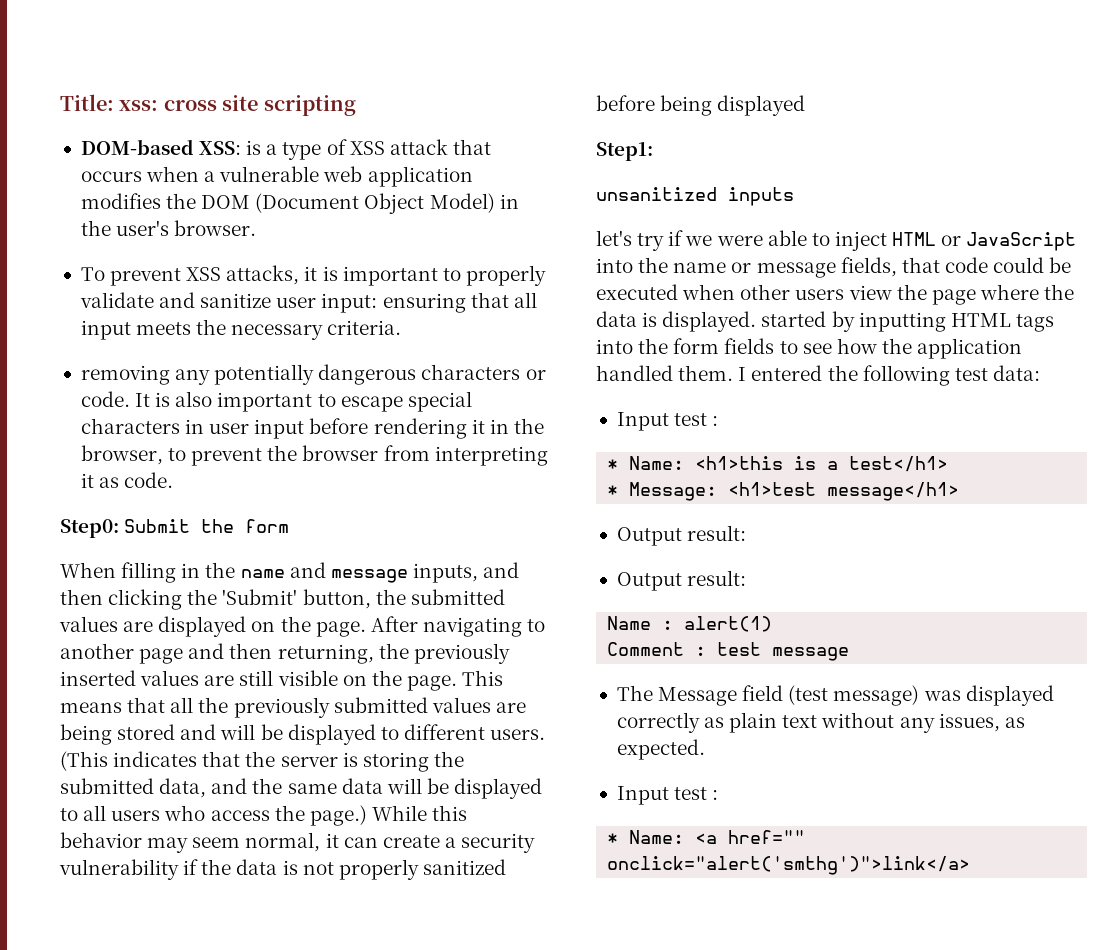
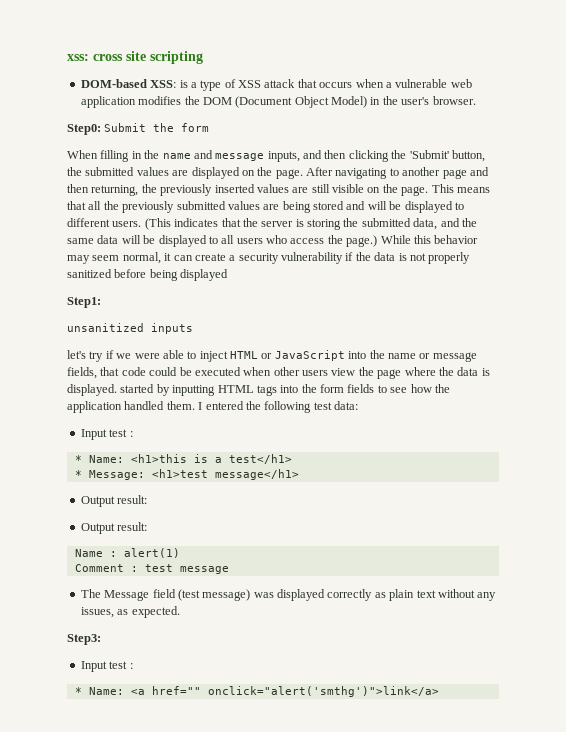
- Title: xss: cross site scripting
+ xss: cross site scripting
- To prevent XSS attacks, it is important to properly validate and sanitize user input: ensuring that all input meets the necessary criteria.
- removing any potentially dangerous characters or code. It is also important to escape special characters in user input before rendering it in the browser, to prevent the browser from interpreting it as code.
+ Step3:

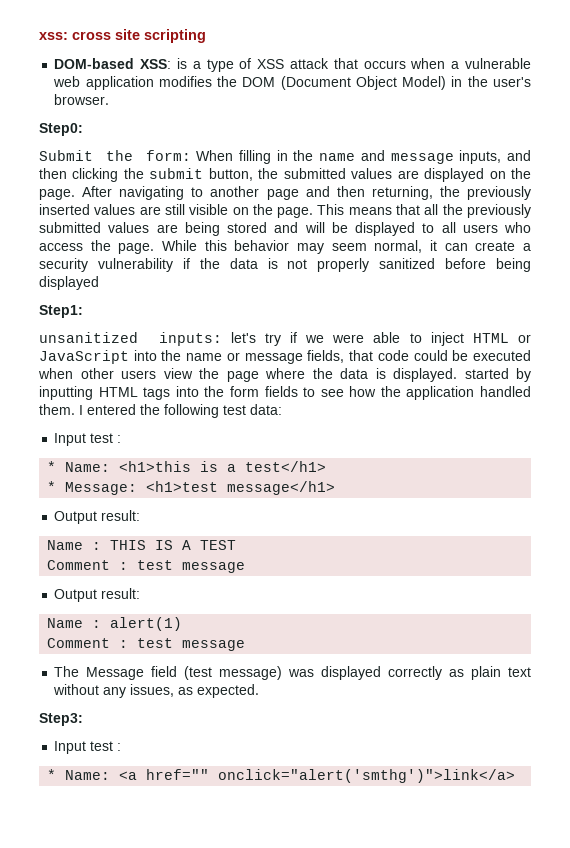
- Step0: Submit the form
- When filling in the name and message inputs, and then clicking the 'Submit' button, the submitted values are displayed on the page.
+ Step0:
+ Submit the form: When filling in the name and message inputs, and then clicking the submit button, the submitted values are displayed on the page.
- This means that all the previously submitted values are being stored and will be displayed to different users. (This indicates that the server is storing the submitted data, and the same data will be displayed to all users who access the page.)
+ This means that all the previously submitted values are being stored and will be displayed to all users who access the page.
- unsanitized inputs
- let's try if we were able to inject HTML or JavaScript into the name or message fields, that code could be executed when other users view the page where the data is displayed. started by inputting HTML tags into the form fields to see how the application handled them.
+ unsanitized inputs: let's try if we were able to inject HTML or JavaScript into the name or message fields, that code could be executed when other users view the page where the data is displayed. started by inputting HTML tags into the form fields to see how the application handled them.
+ Name : THIS IS A TEST
+ Comment : test message

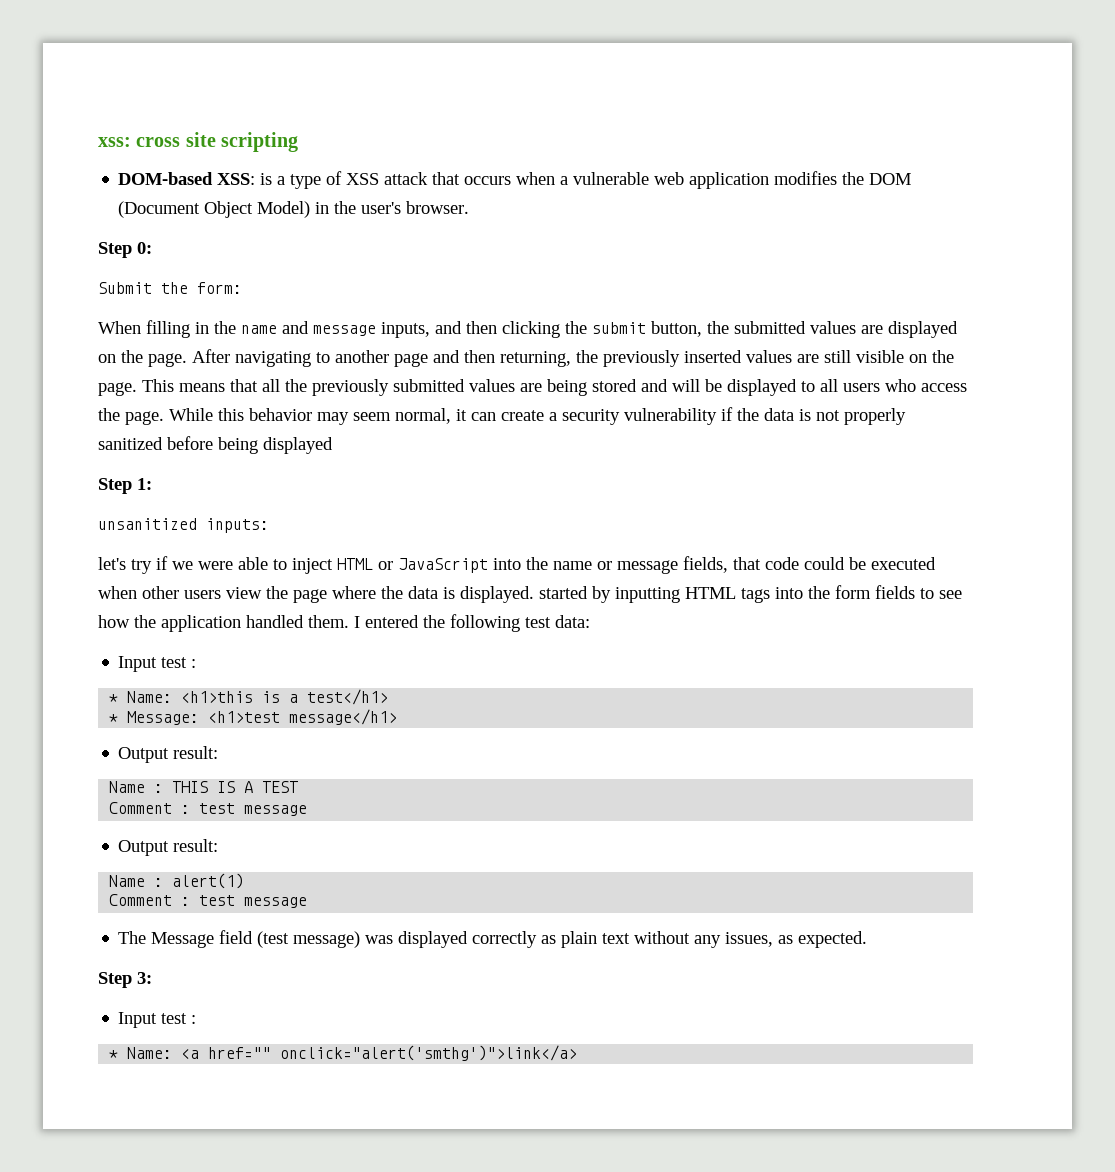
- Step0:
+ Step 0:
- Submit the form: When filling in the name and message inputs, and then clicking the submit button, the submitted values are displayed on the page.
+ Submit the form:
+ When filling in the name and message inputs, and then clicking the submit button, the submitted values are displayed on the page.
- Step1:
+ Step 1:
- unsanitized inputs: let's try if we were able to inject HTML or JavaScript into the name or message fields, that code could be executed when other users view the page where the data is displayed. started by inputting HTML tags into the form fields to see how the application handled them.
+ unsanitized inputs:
+ let's try if we were able to inject HTML or JavaScript into the name or message fields, that code could be executed when other users view the page where the data is displayed. started by inputting HTML tags into the form fields to see how the application handled them.
- Step3:
+ Step 3:

